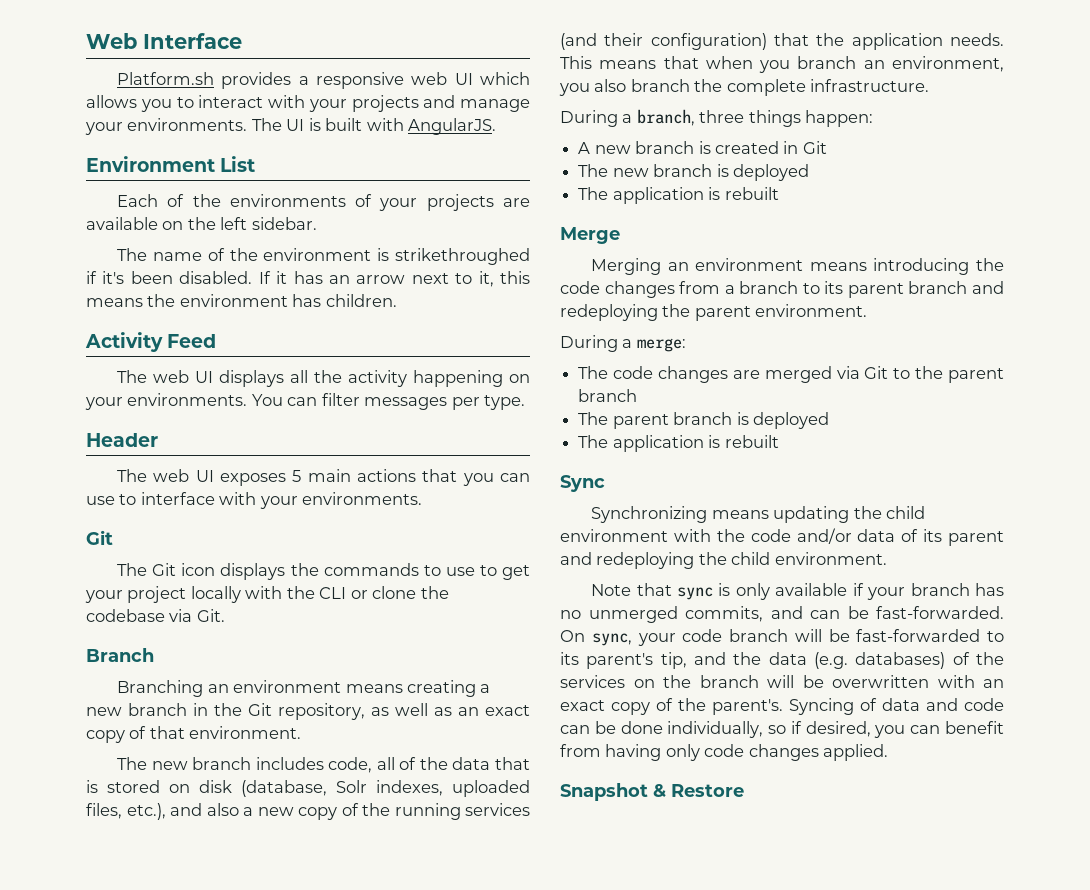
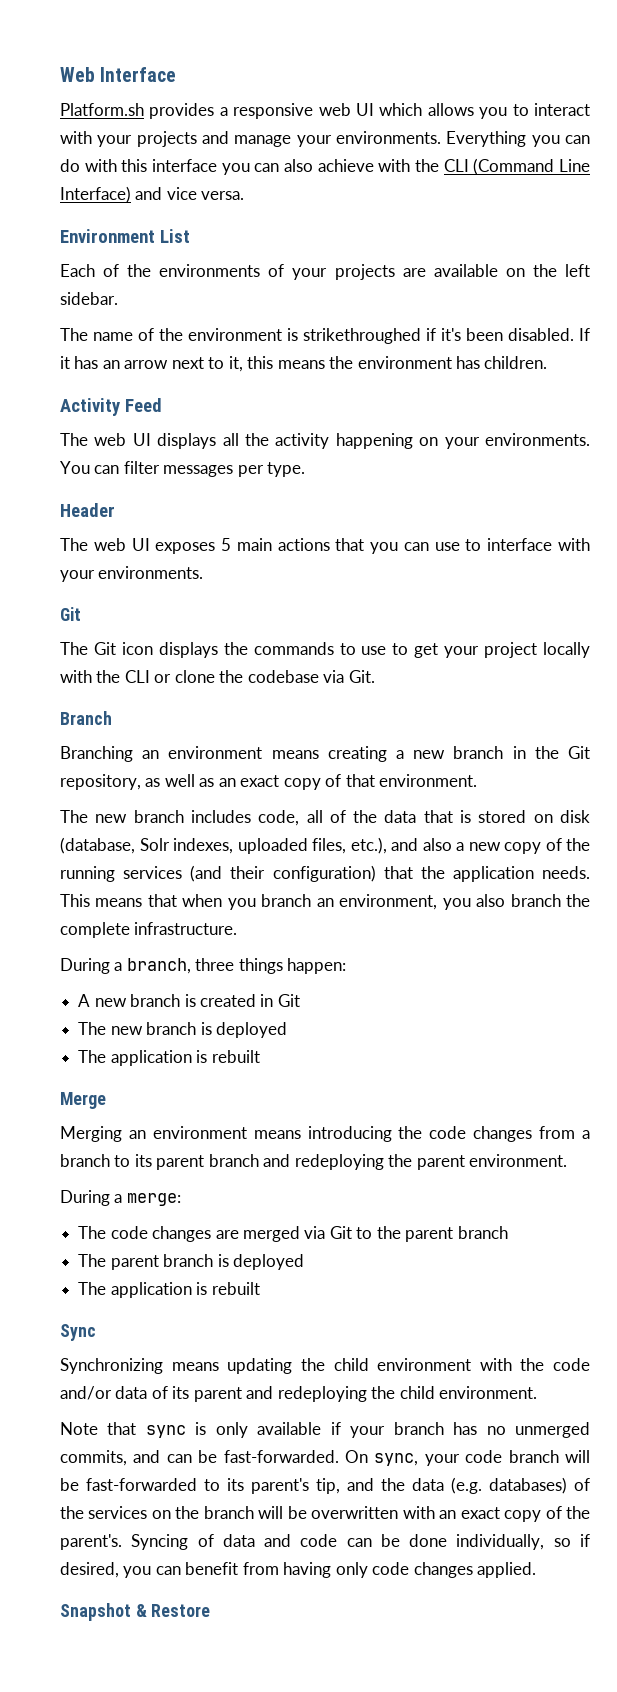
- The UI is built with AngularJS.
+ Everything you can do with this interface you can also achieve with the CLI (Command Line Interface) and vice versa.

